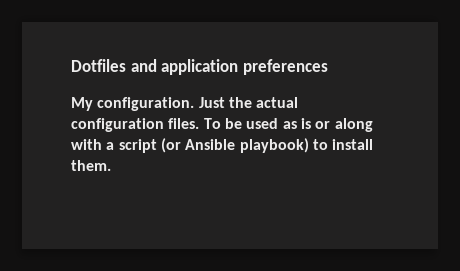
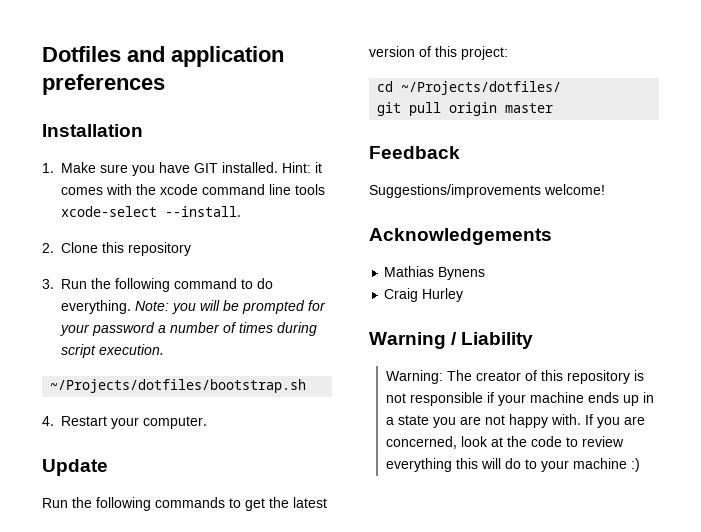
- My configuration. Just the actual configuration files. To be used as is or along with a script (or Ansible playbook) to install them.
+ Installation
+ 1. Make sure you have GIT installed. Hint: it comes with the xcode command line tools xcode-select --install.
+ 2. Clone this repository
+ 3. Run the following command to do everything. Note: you will be prompted for your password a number of times during script execution.
+ ~/Projects/dotfiles/bootstrap.sh
+ 4. Restart your computer.
+ Update
+ Run the following commands to get the latest version of this project:
+ cd ~/Projects/dotfiles/
+ git pull origin master
+ Feedback
+ Suggestions/improvements welcome!
+ Acknowledgements
+ Mathias Bynens
+ Craig Hurley
+ Warning / Liability
+ Warning: The creator of this repository is not responsible if your machine ends up in a state you are not happy with. If you are concerned, look at the code to review everything this will do to your machine :)

